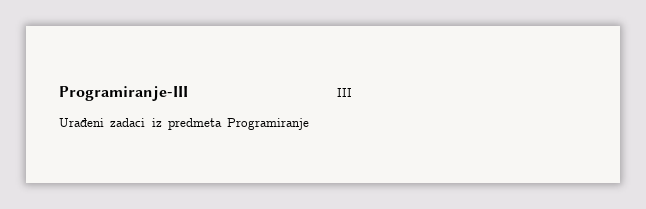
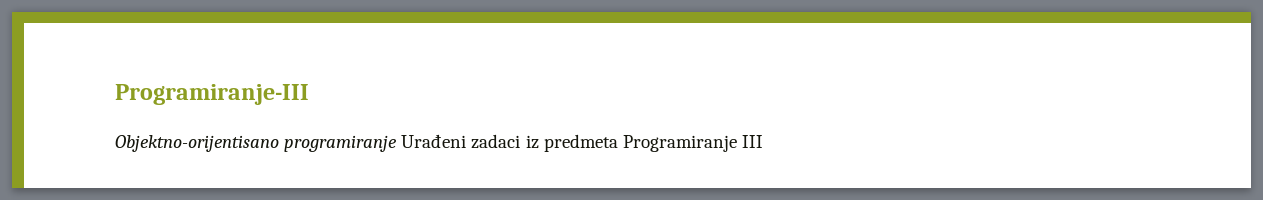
- Urađeni zadaci iz predmeta Programiranje III
+ Objektno-orijentisano programiranje Urađeni zadaci iz predmeta Programiranje III

